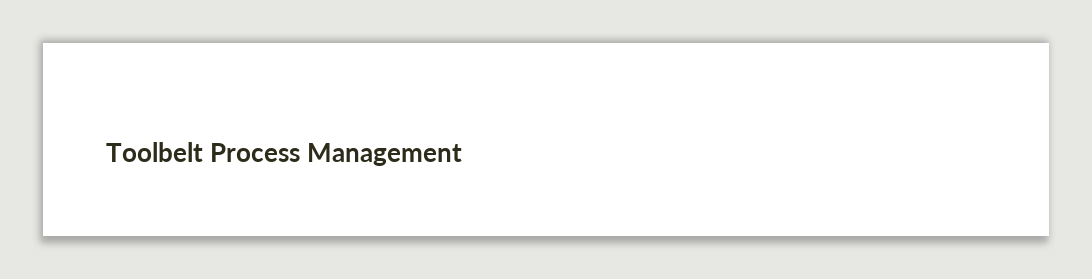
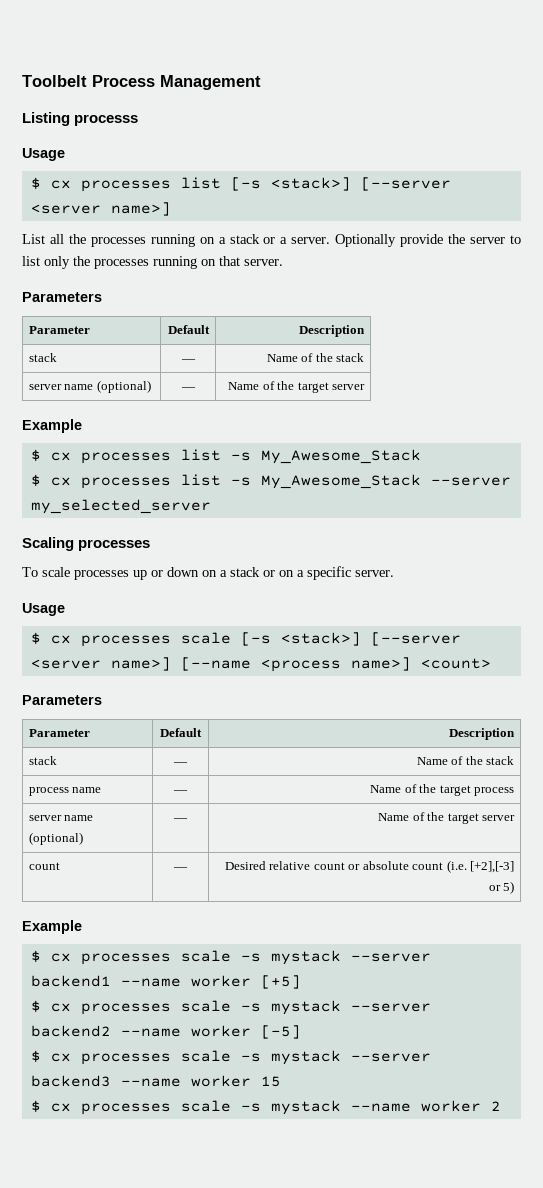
+ Listing processs
+ Usage
+ $ cx processes list [-s <stack>] [--server <server name>]
+ List all the processes running on a stack or a server. Optionally provide the server to list only the processes running on that server.
+ Parameters
+ Parameter | Default | Description
+ stack | — | Name of the stack
+ server name (optional) | — | Name of the target server
+ Example
+ $ cx processes list -s My_Awesome_Stack
+ $ cx processes list -s My_Awesome_Stack --server my_selected_server
+ Scaling processes
+ To scale processes up or down on a stack or on a specific server.
+ Usage
+ $ cx processes scale [-s <stack>] [--server <server name>] [--name <process name>] <count>
+ Parameters
+ Parameter | Default | Description
+ stack | — | Name of the stack
+ process name | — | Name of the target process
+ server name (optional) | — | Name of the target server
+ count | — | Desired relative count or absolute count (i.e. [+2],[-3] or 5)
+ Example
+ $ cx processes scale -s mystack --server backend1 --name worker [+5]
+ $ cx processes scale -s mystack --server backend2 --name worker [-5]
+ $ cx processes scale -s mystack --server backend3 --name worker 15
+ $ cx processes scale -s mystack --name worker 2

